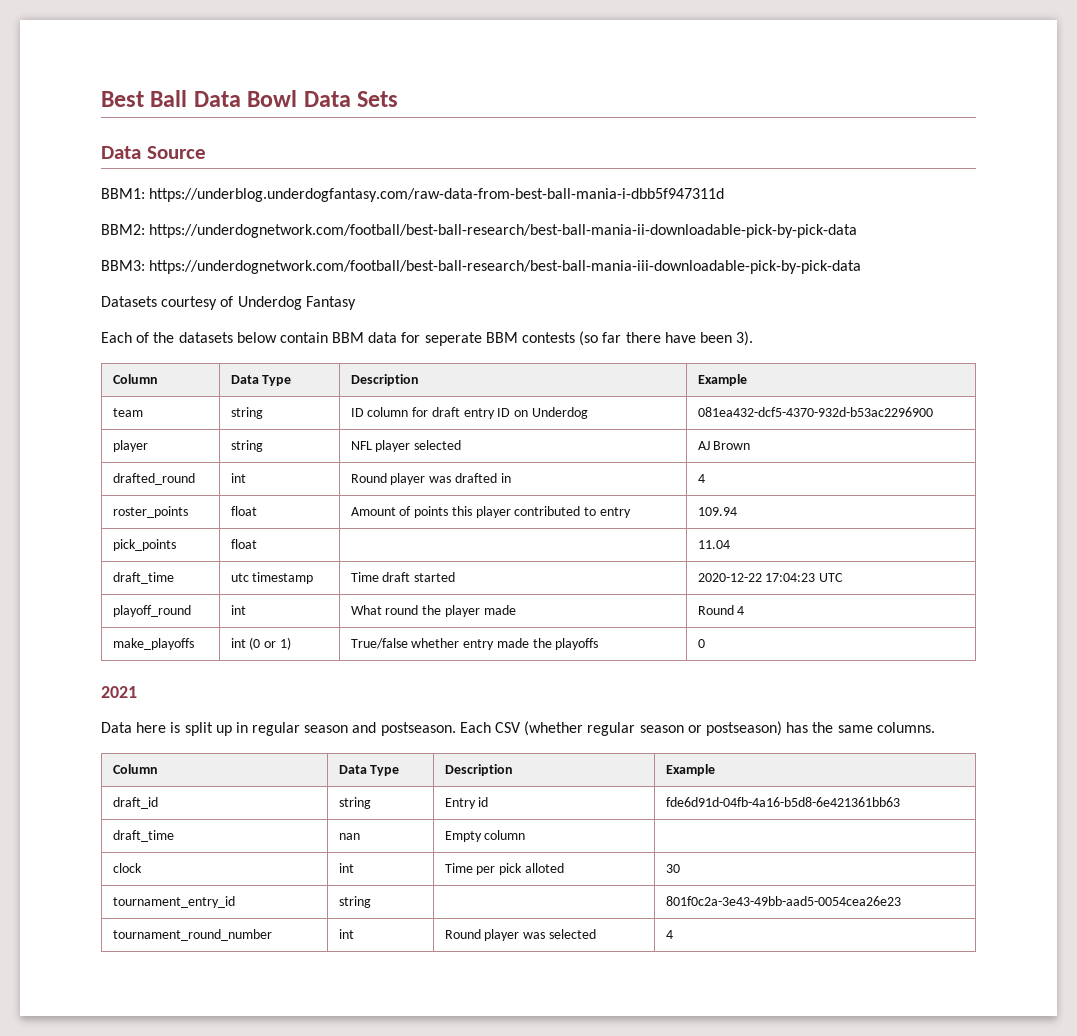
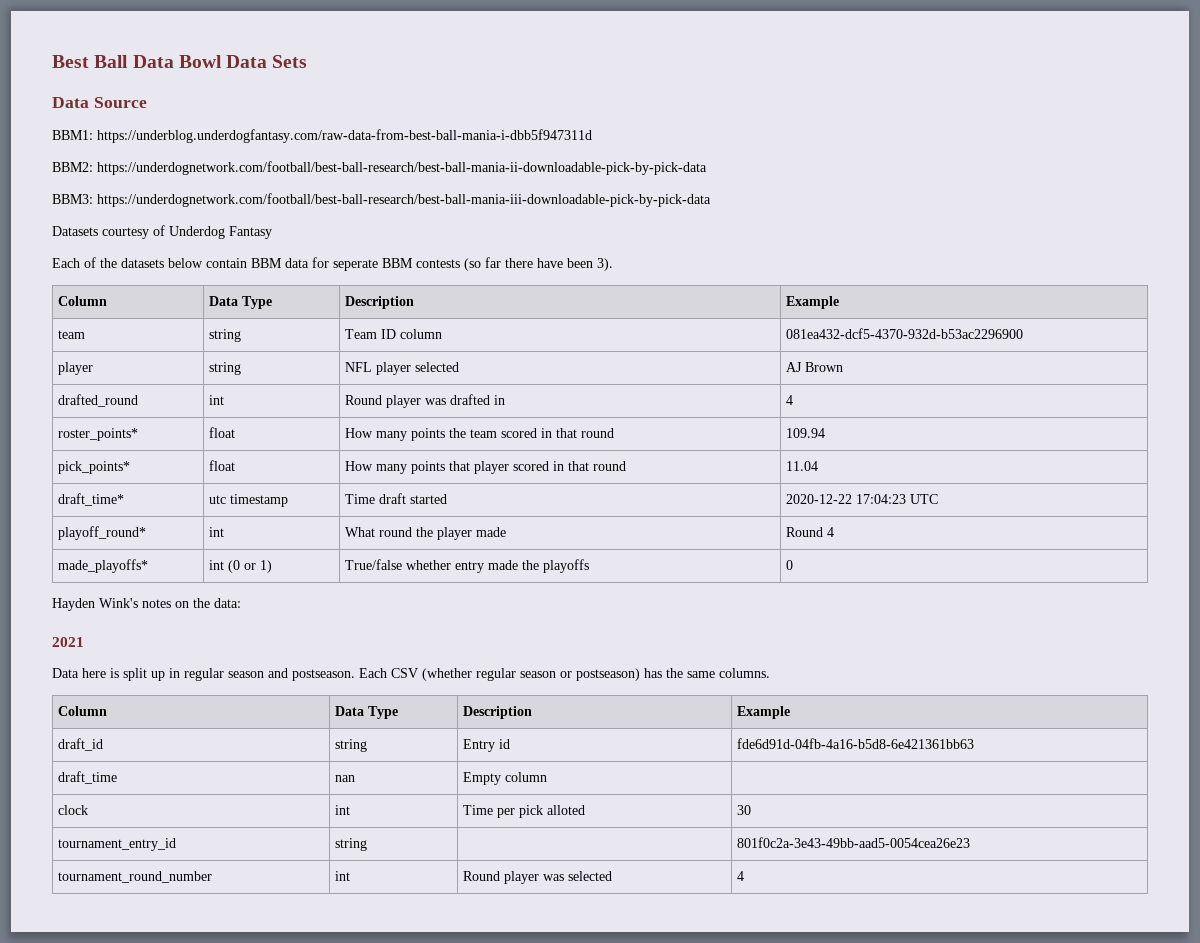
- team | string | ID column for draft entry ID on Underdog | 081ea432-dcf5-4370-932d-b53ac2296900
+ team | string | Team ID column | 081ea432-dcf5-4370-932d-b53ac2296900
- roster_points | float | Amount of points this player contributed to entry | 109.94
+ roster_points* | float | How many points the team scored in that round | 109.94
- pick_points | float | | 11.04
+ pick_points* | float | How many points that player scored in that round | 11.04
- draft_time | utc timestamp | Time draft started | 2020-12-22 17:04:23 UTC
+ draft_time* | utc timestamp | Time draft started | 2020-12-22 17:04:23 UTC
- playoff_round | int | What round the player made | Round 4
+ playoff_round* | int | What round the player made | Round 4
- make_playoffs | int (0 or 1) | True/false whether entry made the playoffs | 0
+ made_playoffs* | int (0 or 1) | True/false whether entry made the playoffs | 0
+ Hayden Wink's notes on the data:

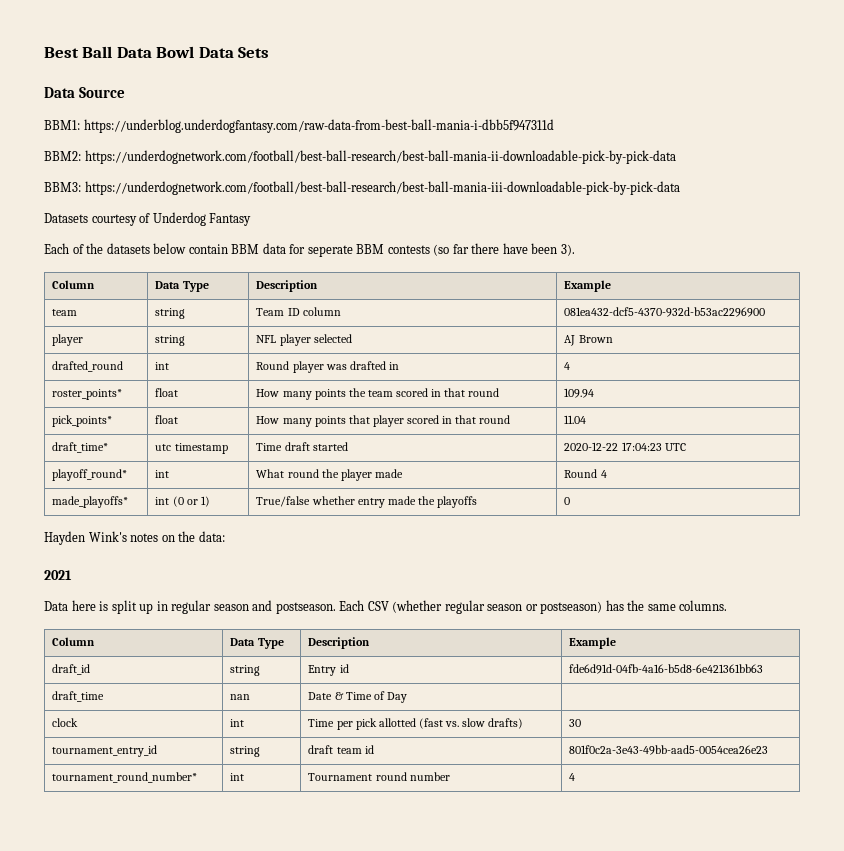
- draft_time | nan | Empty column |
+ draft_time | nan | Date & Time of Day |
- clock | int | Time per pick alloted | 30
+ clock | int | Time per pick allotted (fast vs. slow drafts) | 30
- tournament_entry_id | string | | 801f0c2a-3e43-49bb-aad5-0054cea26e23
+ tournament_entry_id | string | draft team id | 801f0c2a-3e43-49bb-aad5-0054cea26e23
- tournament_round_number | int | Round player was selected | 4
+ tournament_round_number* | int | Tournament round number | 4

